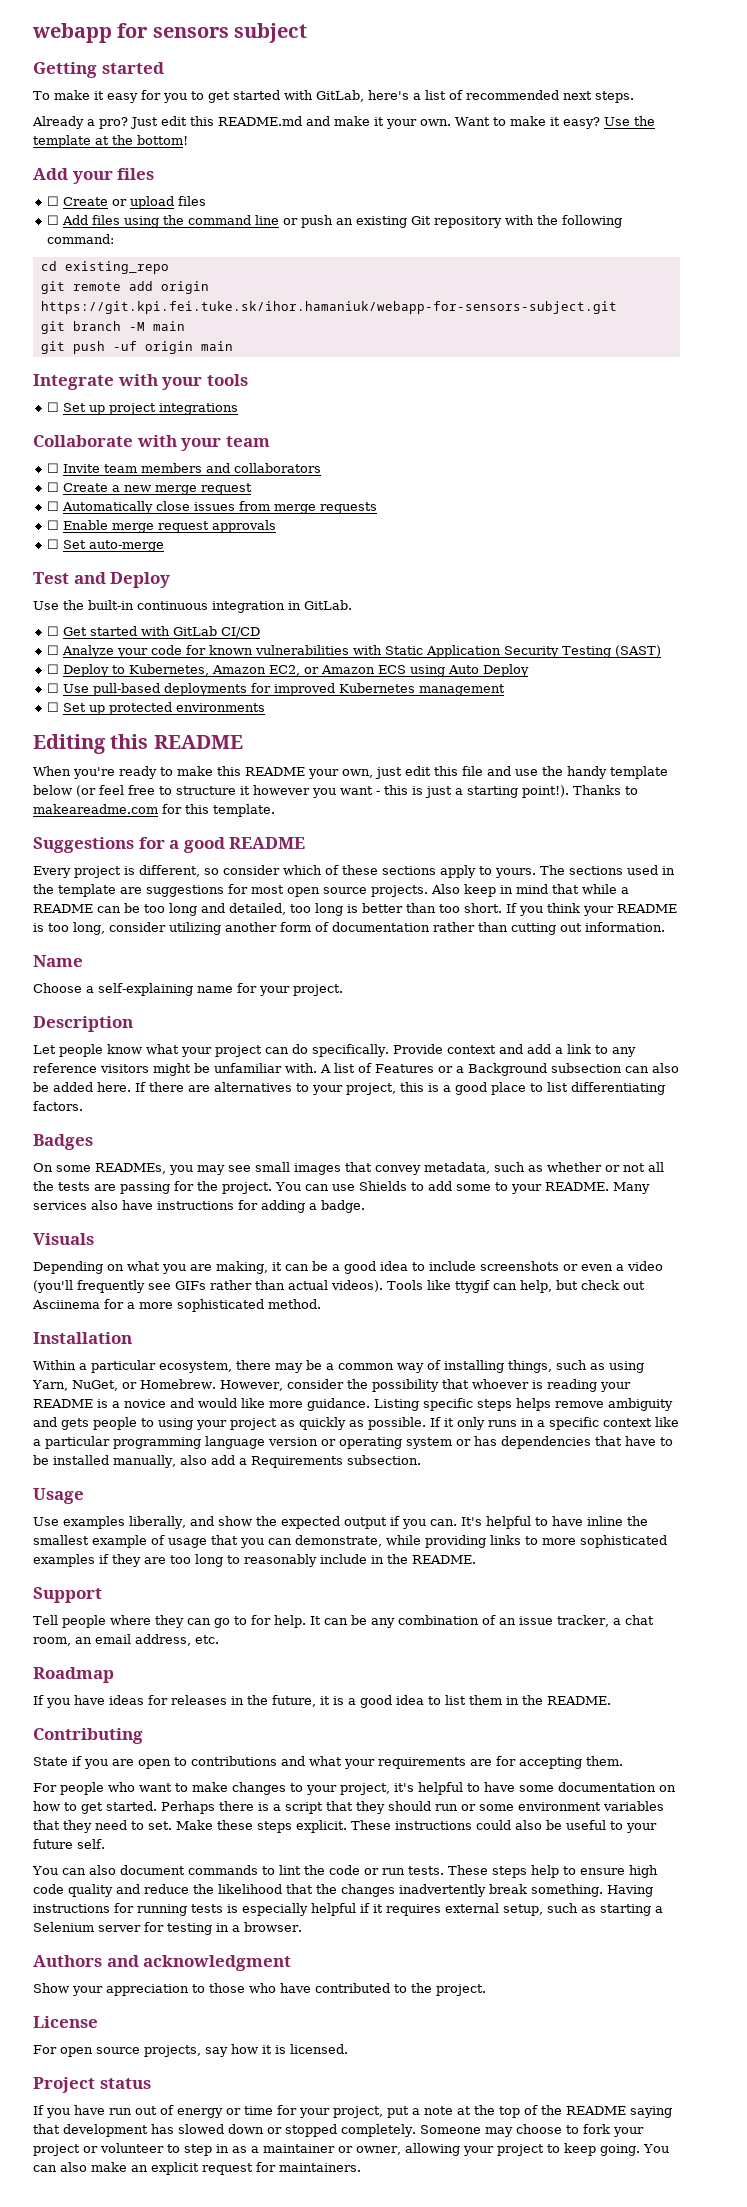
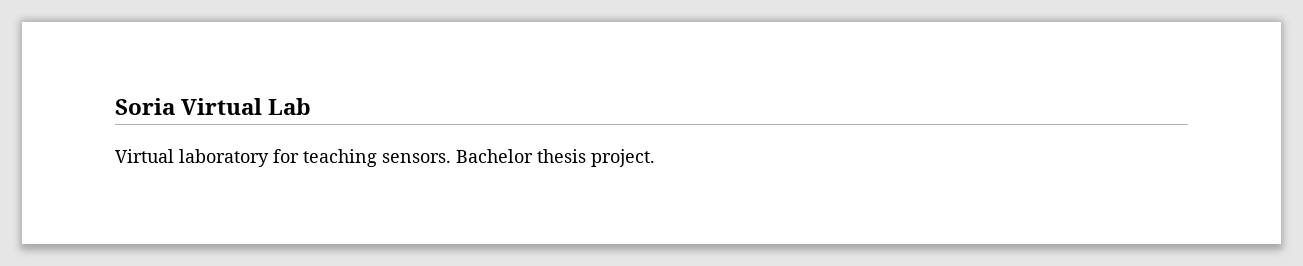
- webapp for sensors subject
- Getting started
- To make it easy for you to get started with GitLab, here's a list of recommended next steps.
- Already a pro? Just edit this README.md and make it your own. Want to make it easy? Use the template at the bottom!
- Add your files
- ☐ Create or upload files
- ☐ Add files using the command line or push an existing Git repository with the following command:
- cd existing_repo
- git remote add origin https://git.kpi.fei.tuke.sk/ihor.hamaniuk/webapp-for-sensors-subject.git
- git branch -M main
- git push -uf origin main
- Integrate with your tools
- ☐ Set up project integrations
- Collaborate with your team
- ☐ Invite team members and collaborators
- ☐ Create a new merge request
- ☐ Automatically close issues from merge requests
- ☐ Enable merge request approvals
- ☐ Set auto-merge
- Test and Deploy
- Use the built-in continuous integration in GitLab.
- ☐ Get started with GitLab CI/CD
- ☐ Analyze your code for known vulnerabilities with Static Application Security Testing (SAST)
- ☐ Deploy to Kubernetes, Amazon EC2, or Amazon ECS using Auto Deploy
- ☐ Use pull-based deployments for improved Kubernetes management
- ☐ Set up protected environments
- Editing this README
- When you're ready to make this README your own, just edit this file and use the handy template below (or feel free to structure it however you want - this is just a starting point!). Thanks to makeareadme.com for this template.
- Suggestions for a good README
- Every project is different, so consider which of these sections apply to yours. The sections used in the template are suggestions for most open source projects. Also keep in mind that while a README can be too long and detailed, too long is better than too short. If you think your README is too long, consider utilizing another form of documentation rather than cutting out information.
- Name
- Choose a self-explaining name for your project.
- Description
- Let people know what your project can do specifically. Provide context and add a link to any reference visitors might be unfamiliar with. A list of Features or a Background subsection can also be added here. If there are alternatives to your project, this is a good place to list differentiating factors.
- Badges
- On some READMEs, you may see small images that convey metadata, such as whether or not all the tests are passing for the project. You can use Shields to add some to your README. Many services also have instructions for adding a badge.
- Visuals
- Depending on what you are making, it can be a good idea to include screenshots or even a video (you'll frequently see GIFs rather than actual videos). Tools like ttygif can help, but check out Asciinema for a more sophisticated method.
- Installation
- Within a particular ecosystem, there may be a common way of installing things, such as using Yarn, NuGet, or Homebrew. However, consider the possibility that whoever is reading your README is a novice and would like more guidance. Listing specific steps helps remove ambiguity and gets people to using your project as quickly as possible. If it only runs in a specific context like a particular programming language version or operating system or has dependencies that have to be installed manually, also add a Requirements subsection.
- Usage
- Use examples liberally, and show the expected output if you can. It's helpful to have inline the smallest example of usage that you can demonstrate, while providing links to more sophisticated examples if they are too long to reasonably include in the README.
- Support
- Tell people where they can go to for help. It can be any combination of an issue tracker, a chat room, an email address, etc.
- Roadmap
- If you have ideas for releases in the future, it is a good idea to list them in the README.
- Contributing
- State if you are open to contributions and what your requirements are for accepting them.
- For people who want to make changes to your project, it's helpful to have some documentation on how to get started. Perhaps there is a script that they should run or some environment variables that they need to set. Make these steps explicit. These instructions could also be useful to your future self.
- You can also document commands to lint the code or run tests. These steps help to ensure high code quality and reduce the likelihood that the changes inadvertently break something. Having instructions for running tests is especially helpful if it requires external setup, such as starting a Selenium server for testing in a browser.
- Authors and acknowledgment
- Show your appreciation to those who have contributed to the project.
- License
- For open source projects, say how it is licensed.
- Project status
- If you have run out of energy or time for your project, put a note at the top of the README saying that development has slowed down or stopped completely. Someone may choose to fork your project or volunteer to step in as a maintainer or owner, allowing your project to keep going. You can also make an explicit request for maintainers.
+ Soria Virtual Lab
+ Virtual laboratory for teaching sensors. Bachelor thesis project.

